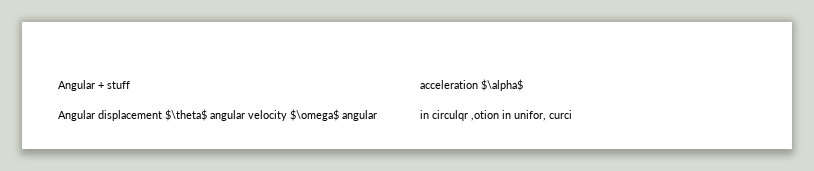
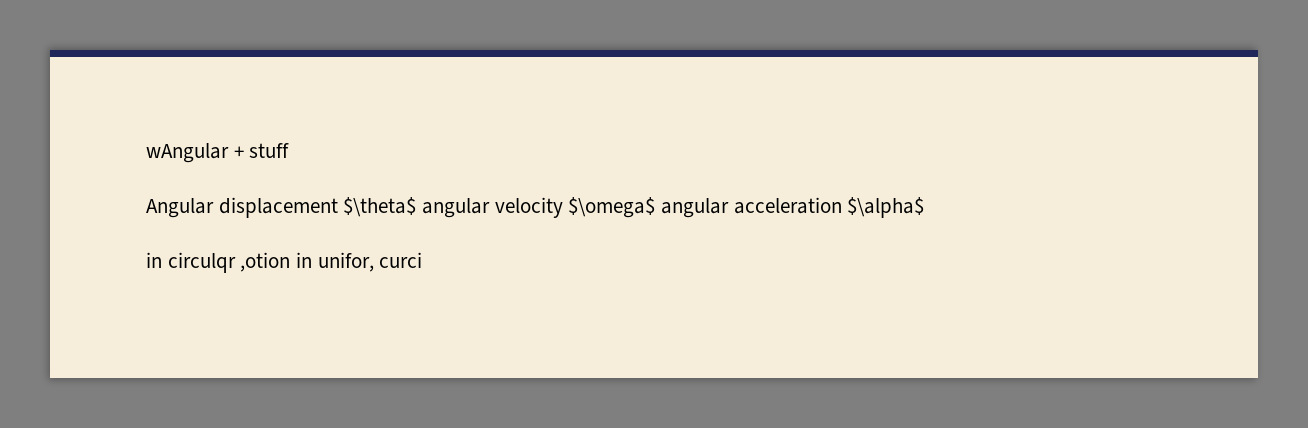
- Angular + stuff
+ wAngular + stuff

